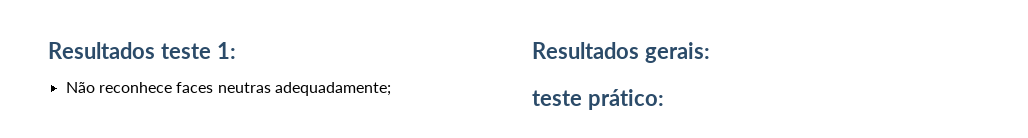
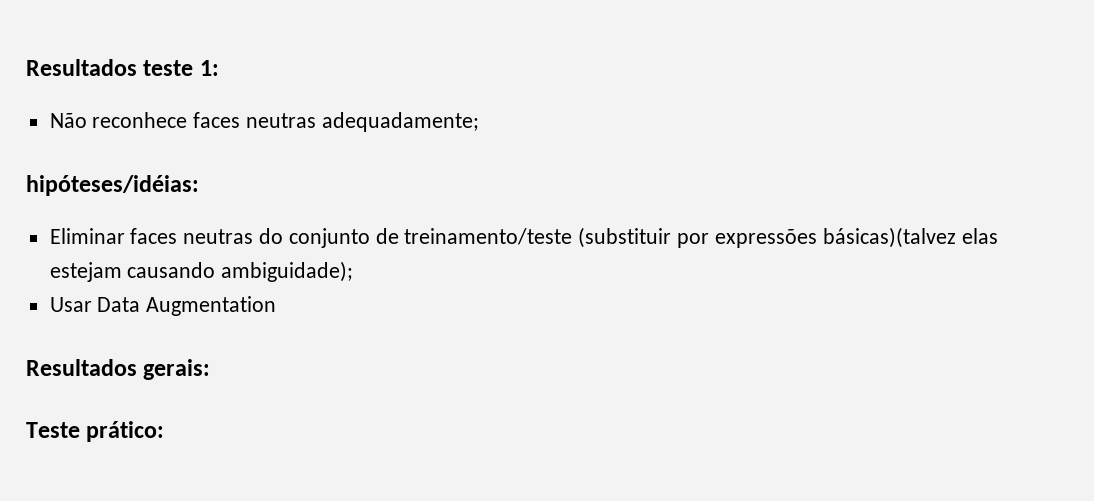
+ hipóteses/idéias:
+ Eliminar faces neutras do conjunto de treinamento/teste (substituir por expressões básicas)(talvez elas estejam causando ambiguidade);
+ Usar Data Augmentation
- teste prático:
+ Teste prático:

